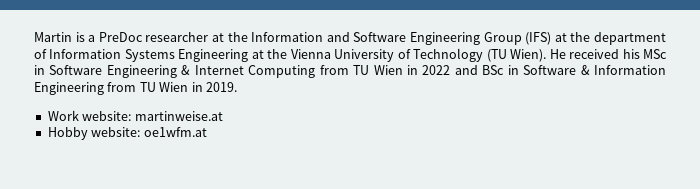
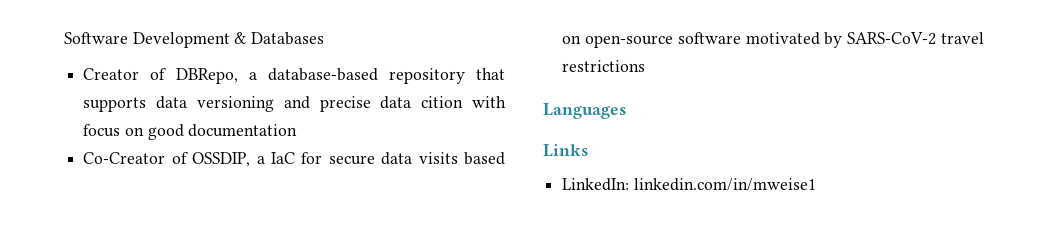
- Martin is a PreDoc researcher at the Information and Software Engineering Group (IFS) at the department of Information Systems Engineering at the Vienna University of Technology (TU Wien). He received his MSc in Software Engineering & Internet Computing from TU Wien in 2022 and BSc in Software & Information Engineering from TU Wien in 2019.
- Work website: martinweise.at
- Hobby website: oe1wfm.at
+ Software Development & Databases
+ Creator of DBRepo, a database-based repository that supports data versioning and precise data cition with focus on good documentation
+ Co-Creator of OSSDIP, a IaC for secure data visits based on open-source software motivated by SARS-CoV-2 travel restrictions
+ Languages
+ Links
+ LinkedIn: linkedin.com/in/mweise1

